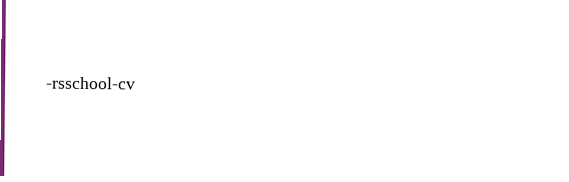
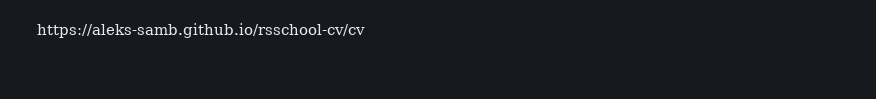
- -rsschool-cv
+ https://aleks-samb.github.io/rsschool-cv/cv

